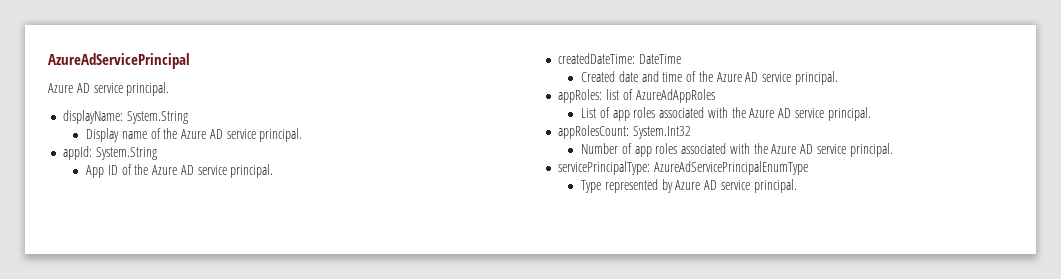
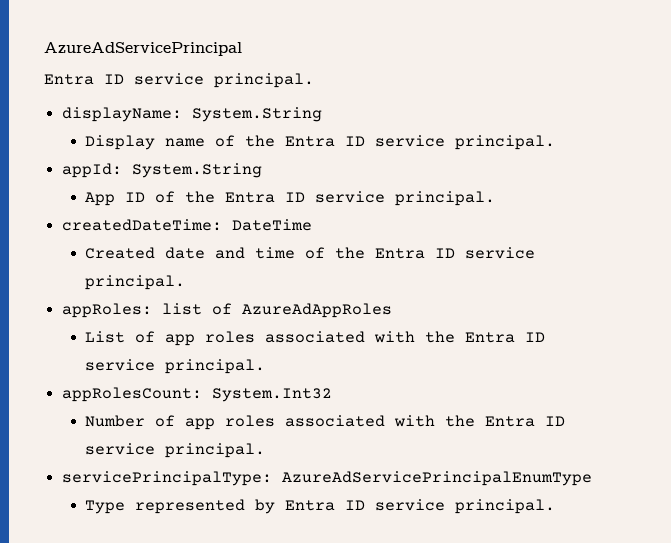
  AzureAdServicePrincipal
- Azure AD service principal.
+ Entra ID service principal.
- Display name of the Azure AD service principal.
+ Display name of the Entra ID service principal.
- App ID of the Azure AD service principal.
+ App ID of the Entra ID service principal.
- Created date and time of the Azure AD service principal.
+ Created date and time of the Entra ID service principal.
- List of app roles associated with the Azure AD service principal.
+ List of app roles associated with the Entra ID service principal.
- Number of app roles associated with the Azure AD service principal.
+ Number of app roles associated with the Entra ID service principal.
- Type represented by Azure AD service principal.
+ Type represented by Entra ID service principal.

